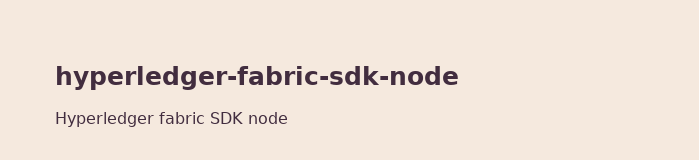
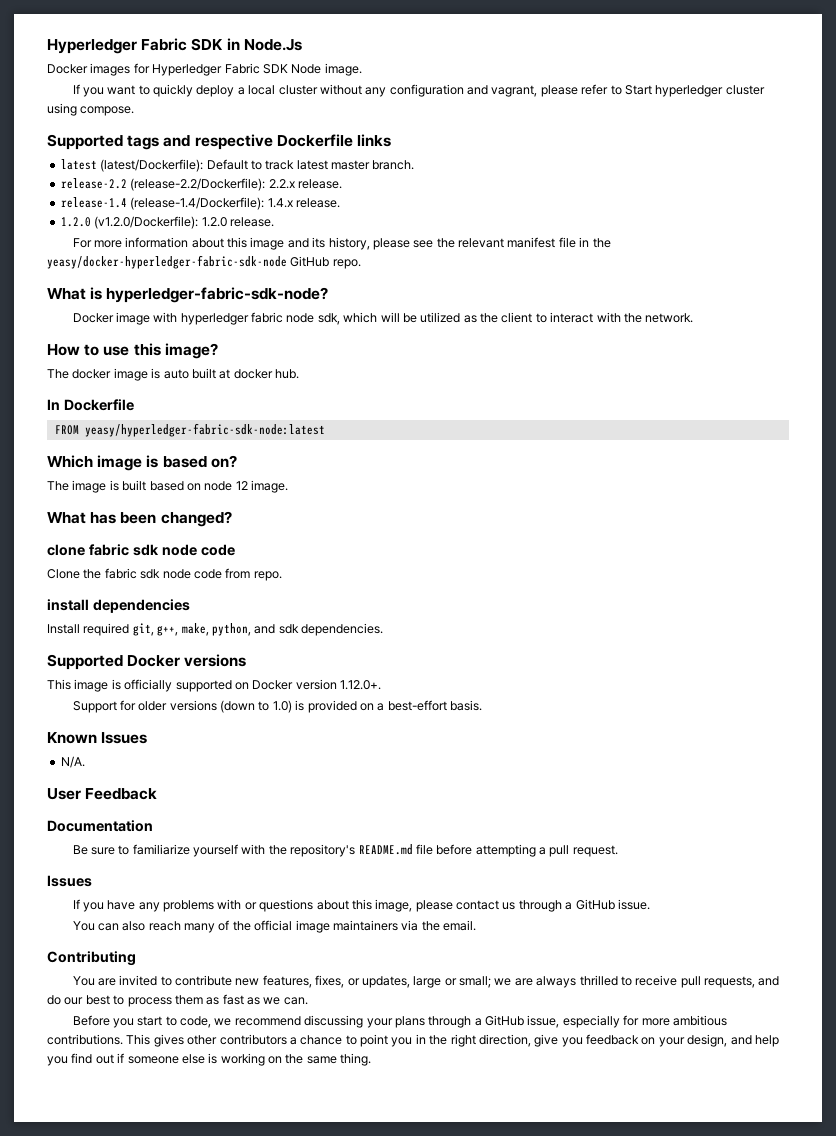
- hyperledger-fabric-sdk-node
- Hyperledger fabric SDK node
+ Hyperledger Fabric SDK in Node.Js
+ Docker images for Hyperledger Fabric SDK Node image.
+ If you want to quickly deploy a local cluster without any configuration and vagrant, please refer to Start hyperledger cluster using compose.
+ Supported tags and respective Dockerfile links
+ latest (latest/Dockerfile): Default to track latest master branch.
+ release-2.2 (release-2.2/Dockerfile): 2.2.x release.
+ release-1.4 (release-1.4/Dockerfile): 1.4.x release.
+ 1.2.0 (v1.2.0/Dockerfile): 1.2.0 release.
+ For more information about this image and its history, please see the relevant manifest file in the yeasy/docker-hyperledger-fabric-sdk-node GitHub repo.
+ What is hyperledger-fabric-sdk-node?
+ Docker image with hyperledger fabric node sdk, which will be utilized as the client to interact with the network.
+ How to use this image?
+ The docker image is auto built at docker hub.
+ In Dockerfile
+ FROM yeasy/hyperledger-fabric-sdk-node:latest
+ Which image is based on?
+ The image is built based on node 12 image.
+ What has been changed?
+ clone fabric sdk node code
+ Clone the fabric sdk node code from repo.
+ install dependencies
+ Install required git, g++, make, python, and sdk dependencies.
+ Supported Docker versions
+ This image is officially supported on Docker version 1.12.0+.
+ Support for older versions (down to 1.0) is provided on a best-effort basis.
+ Known Issues
+ N/A.
+ User Feedback
+ Documentation
+ Be sure to familiarize yourself with the repository's README.md file before attempting a pull request.
+ Issues
+ If you have any problems with or questions about this image, please contact us through a GitHub issue.
+ You can also reach many of the official image maintainers via the email.
+ Contributing
+ You are invited to contribute new features, fixes, or updates, large or small; we are always thrilled to receive pull requests, and do our best to process them as fast as we can.
+ Before you start to code, we recommend discussing your plans through a GitHub issue, especially for more ambitious contributions. This gives other contributors a chance to point you in the right direction, give you feedback on your design, and help you find out if someone else is working on the same thing.

